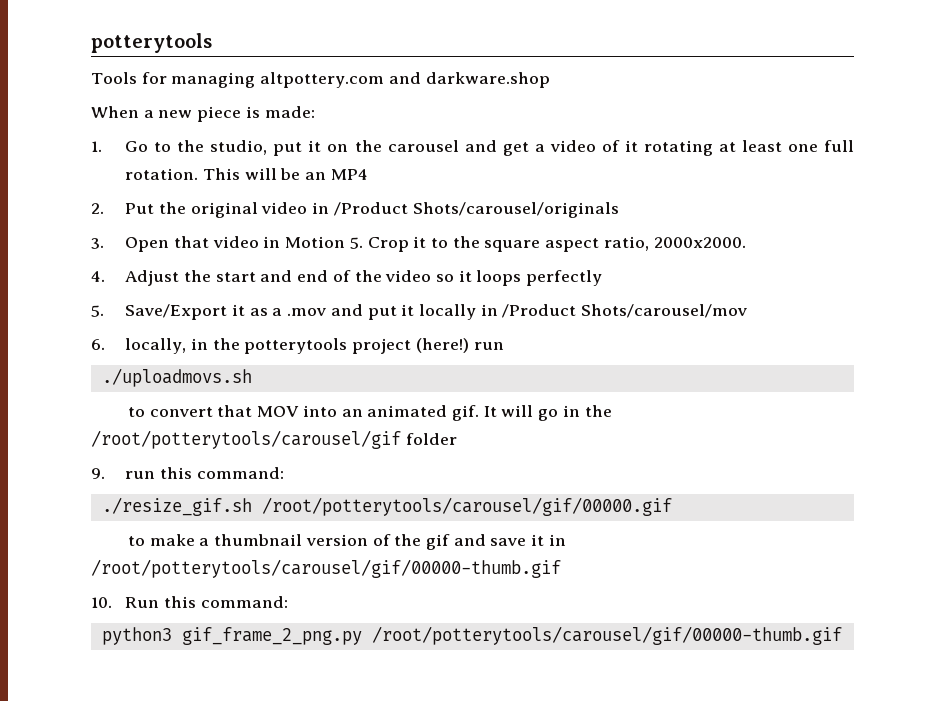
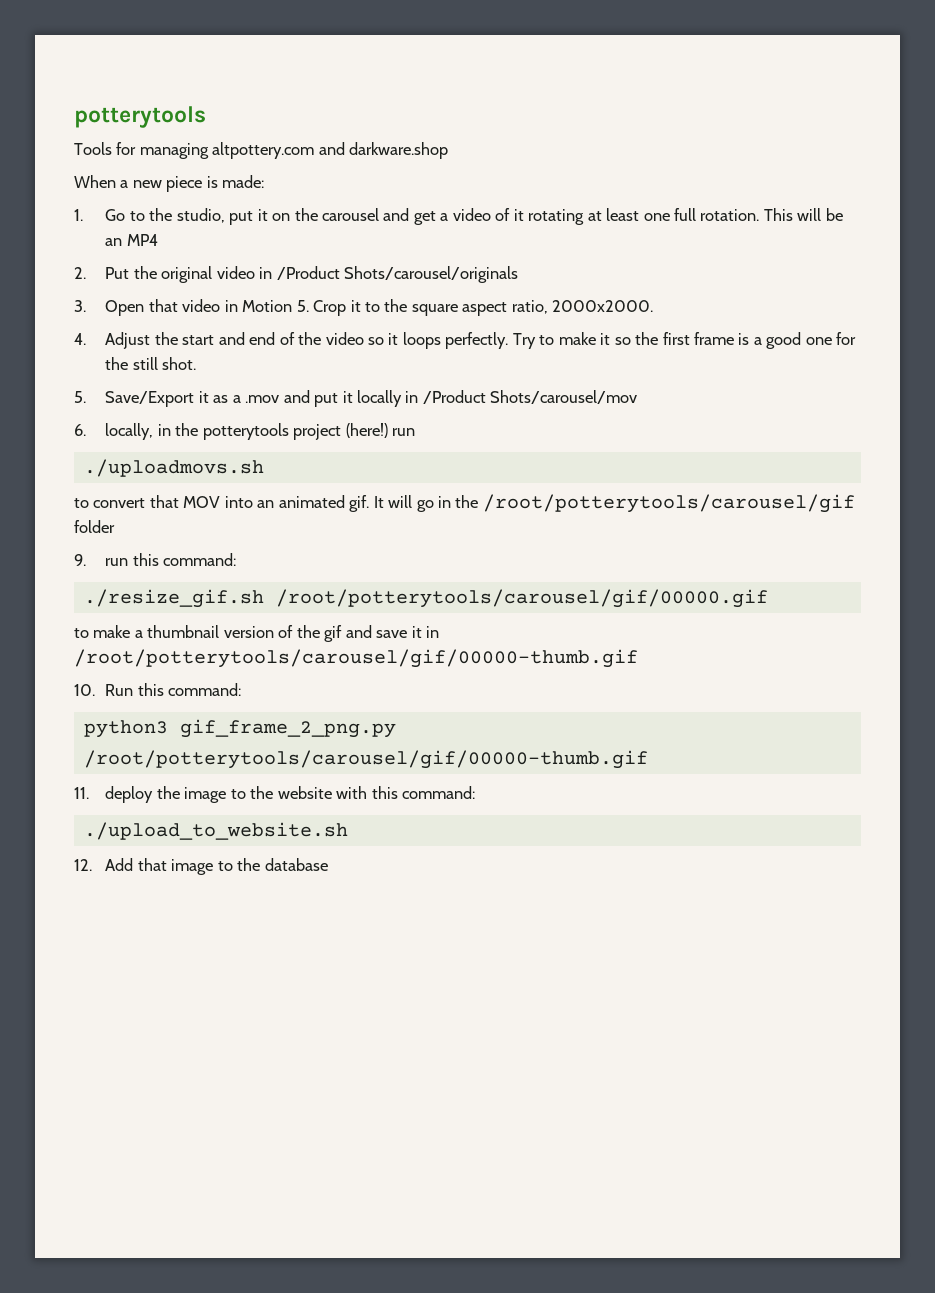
- 4. Adjust the start and end of the video so it loops perfectly
+ 4. Adjust the start and end of the video so it loops perfectly. Try to make it so the first frame is a good one for the still shot.
+ 11. deploy the image to the website with this command:
+ ./upload_to_website.sh
+ 12. Add that image to the database

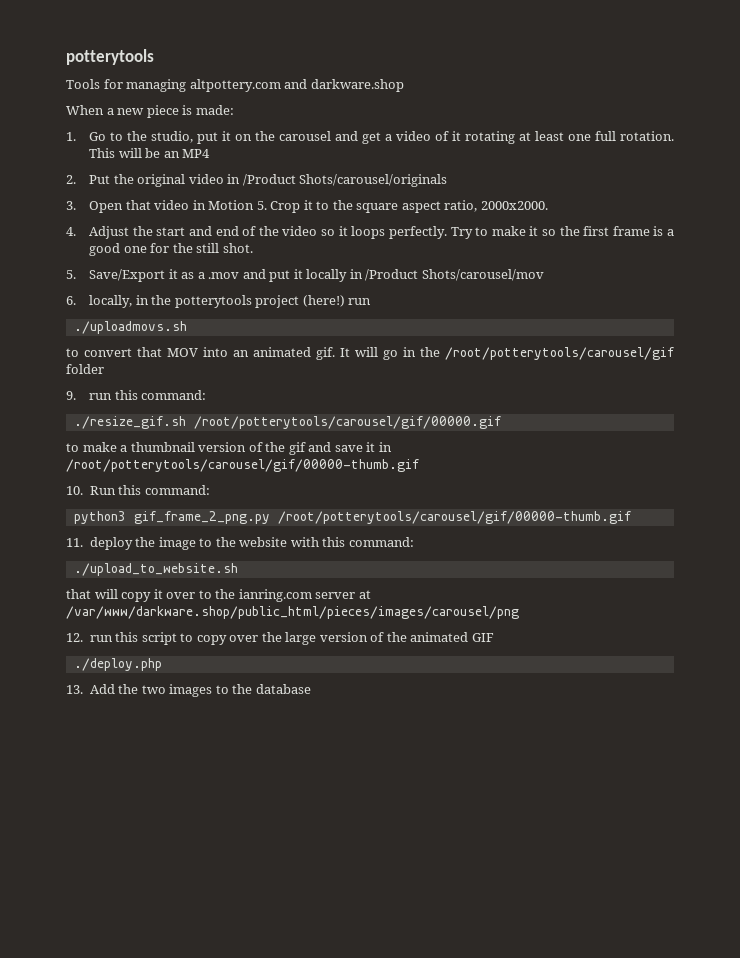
- 12. Add that image to the database
+ that will copy it over to the ianring.com server at /var/www/darkware.shop/public_html/pieces/images/carousel/png
+ 12. run this script to copy over the large version of the animated GIF
+ ./deploy.php
+ 13. Add the two images to the database

